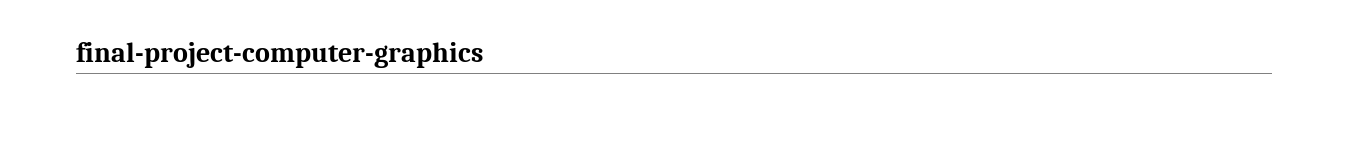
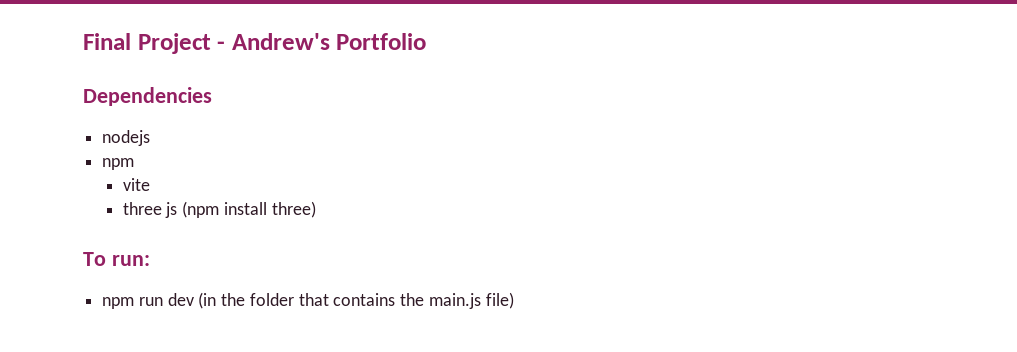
- final-project-computer-graphics
+ Final Project - Andrew's Portfolio
+ Dependencies
+ nodejs
+ npm
+ vite
+ three js (npm install three)
+ To run:
+ npm run dev (in the folder that contains the main.js file)

